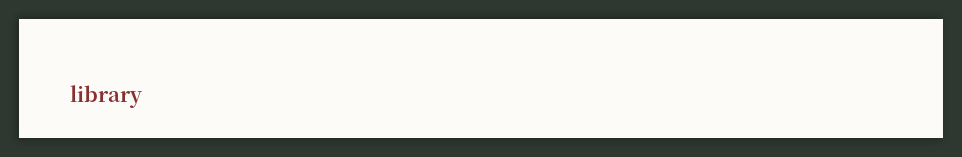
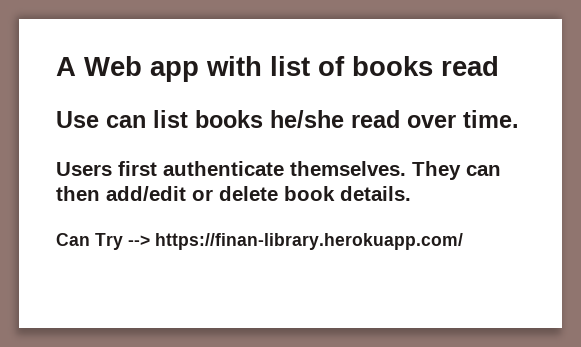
- library
+ A Web app with list of books read
+ Use can list books he/she read over time.
+ Users first authenticate themselves. They can then add/edit or delete book details.
+ Can Try --> https://finan-library.herokuapp.com/

